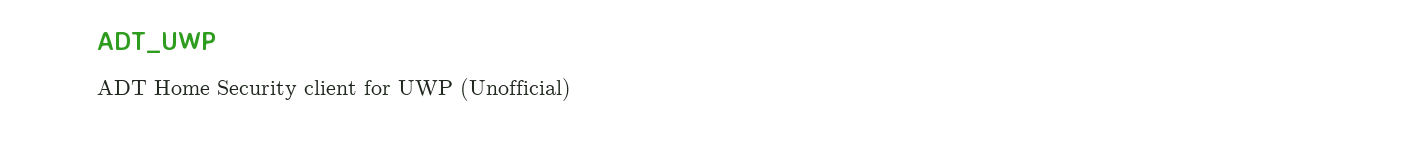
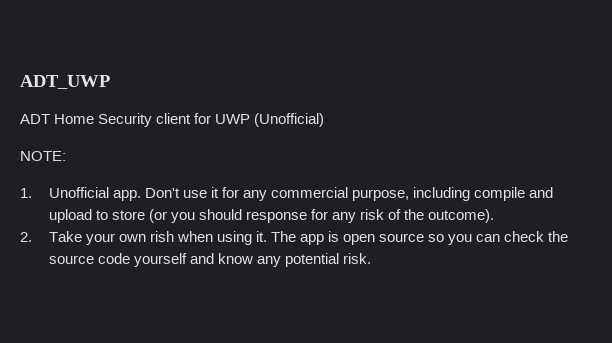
+ NOTE:
+ 1. Unofficial app. Don't use it for any commercial purpose, including compile and upload to store (or you should response for any risk of the outcome).
+ 2. Take your own rish when using it. The app is open source so you can check the source code yourself and know any potential risk.

